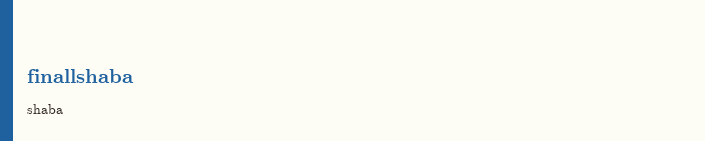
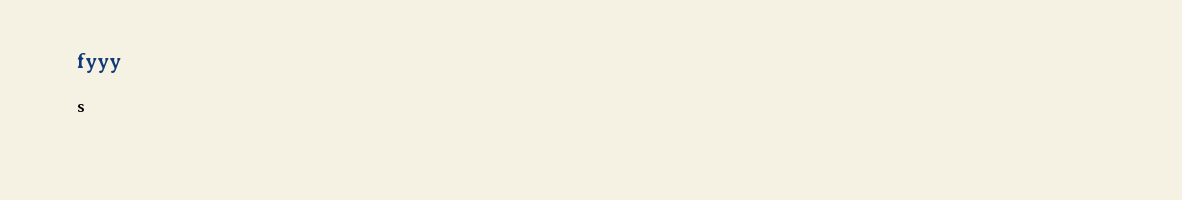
- finallshaba
- shaba
+ fyyy
+ s

